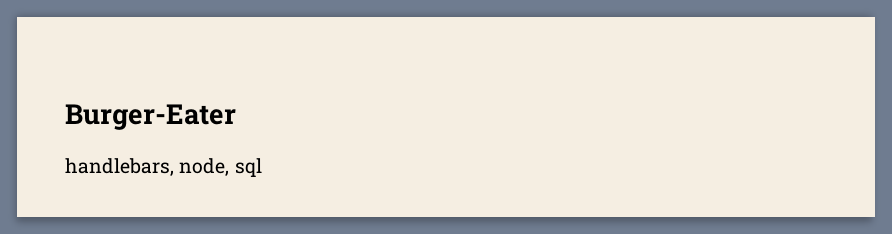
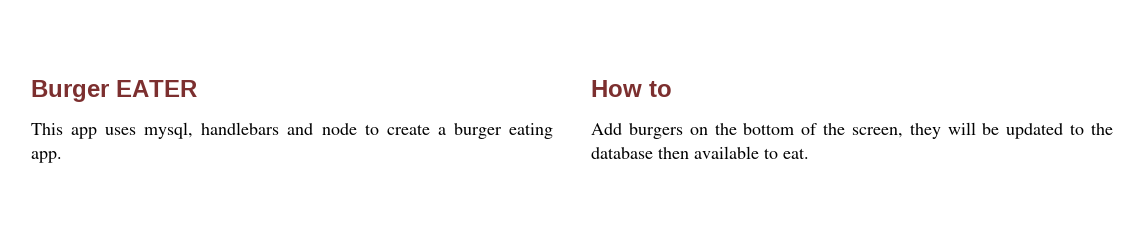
- Burger-Eater
- handlebars, node, sql
+ Burger EATER
+ This app uses mysql, handlebars and node to create a burger eating app.
+ How to
+ Add burgers on the bottom of the screen, they will be updated to the database then available to eat.

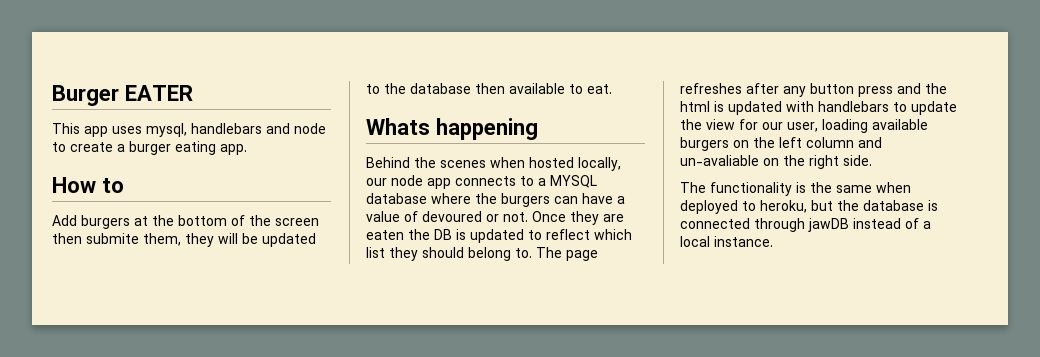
- Add burgers on the bottom of the screen, they will be updated to the database then available to eat.
+ Add burgers at the bottom of the screen then submite them, they will be updated to the database then available to eat.
+ Whats happening
+ Behind the scenes when hosted locally, our node app connects to a MYSQL database where the burgers can have a value of devoured or not. Once they are eaten the DB is updated to reflect which list they should belong to. The page refreshes after any button press and the html is updated with handlebars to update the view for our user, loading available burgers on the left column and un-avaliable on the right side.
+ The functionality is the same when deployed to heroku, but the database is connected through jawDB instead of a local instance.

